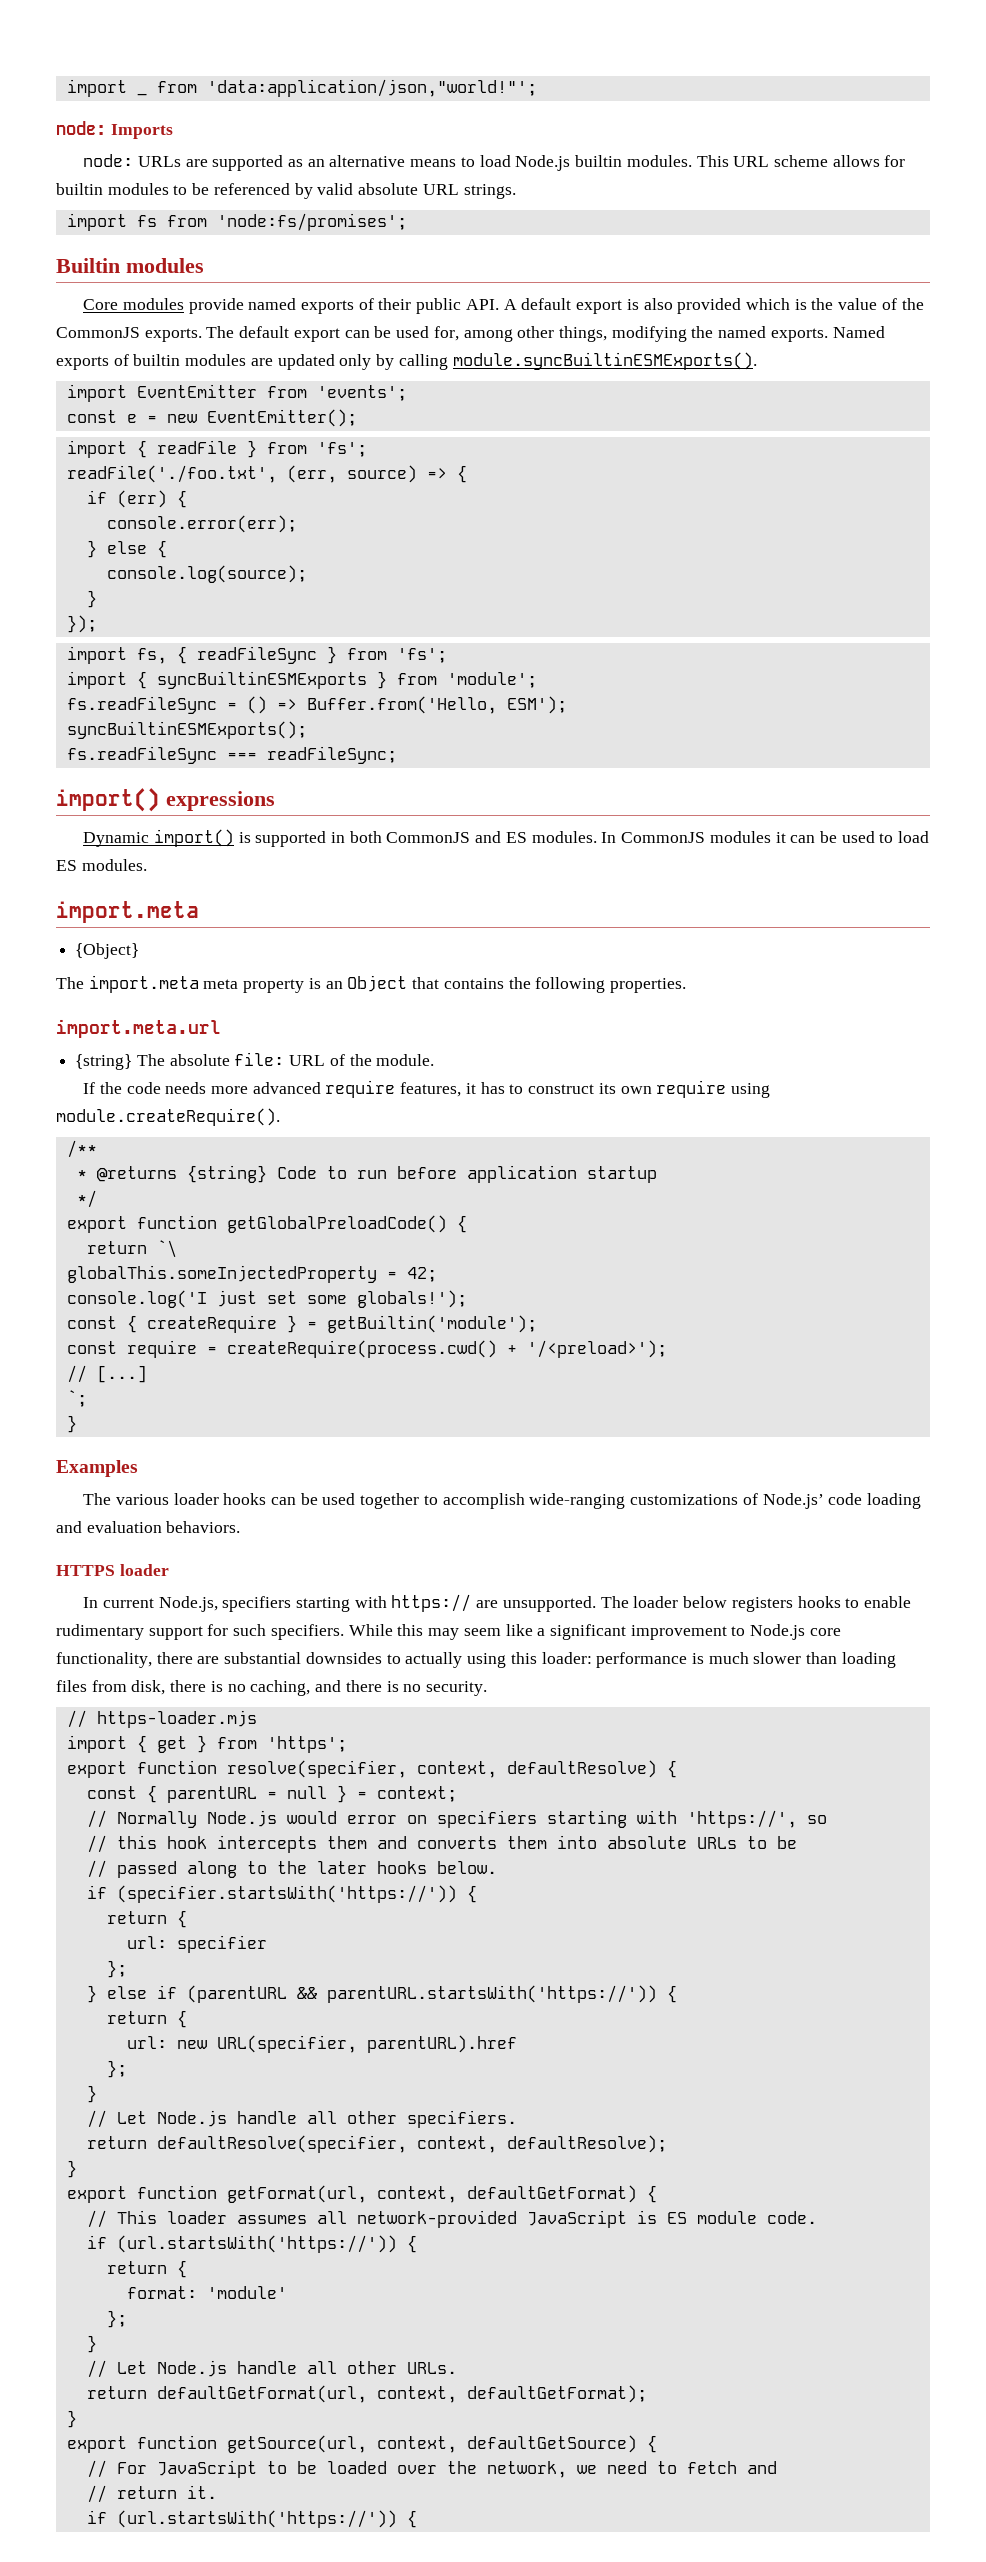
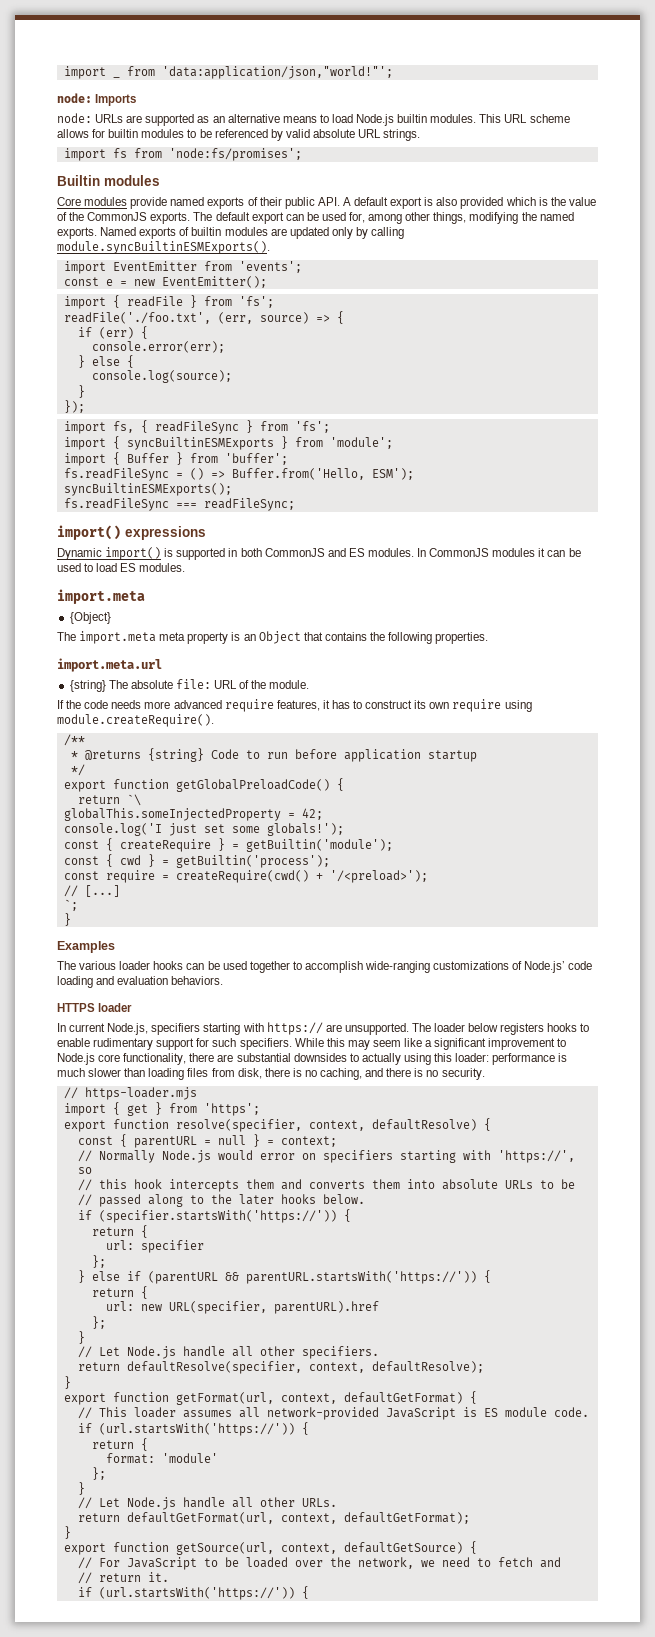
+ import { Buffer } from 'buffer';
+ const { cwd } = getBuiltin('process');
- const require = createRequire(process.cwd() + '/<preload>');
+ const require = createRequire(cwd() + '/<preload>');

